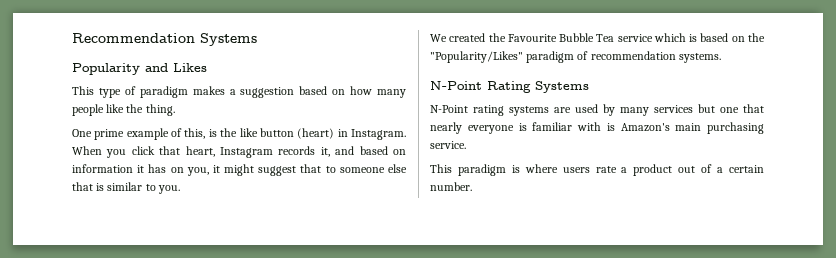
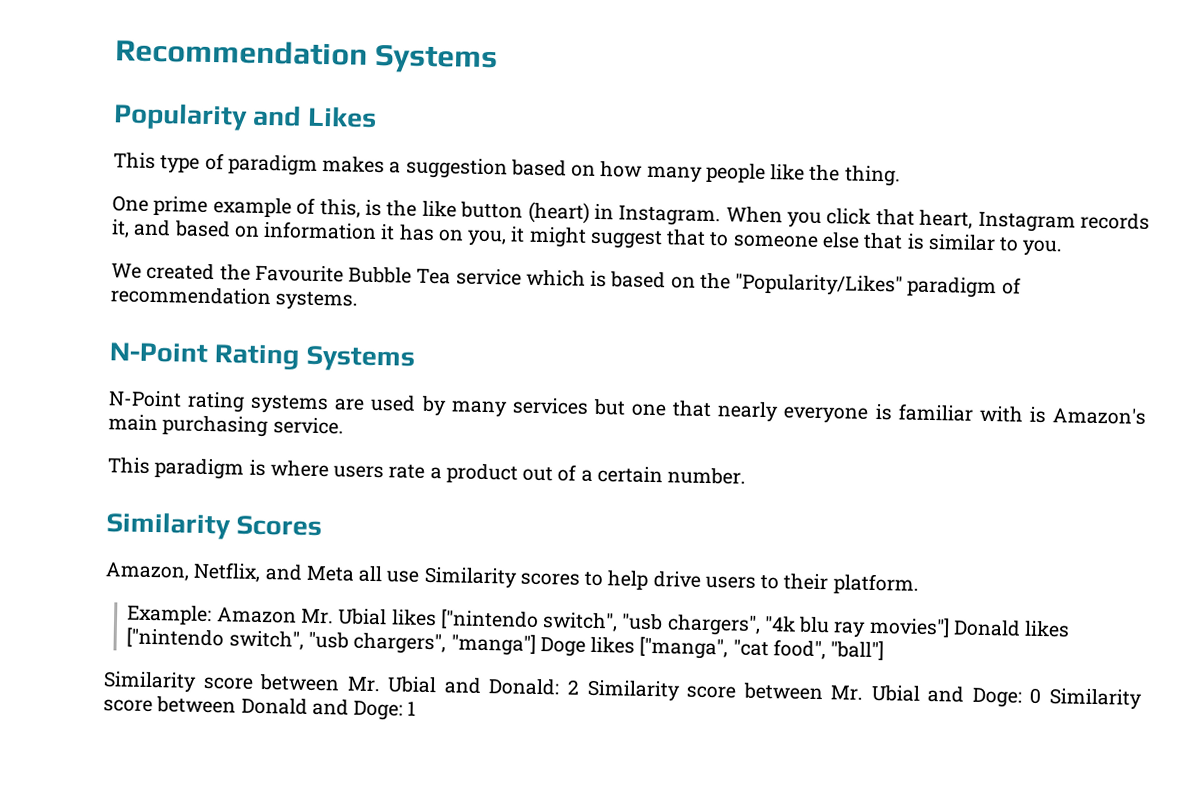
+ Similarity Scores
+ Amazon, Netflix, and Meta all use Similarity scores to help drive users to their platform.
+ Example: Amazon Mr. Ubial likes ["nintendo switch", "usb chargers", "4k blu ray movies"] Donald likes ["nintendo switch", "usb chargers", "manga"] Doge likes ["manga", "cat food", "ball"]
+ Similarity score between Mr. Ubial and Donald: 2 Similarity score between Mr. Ubial and Doge: 0 Similarity score between Donald and Doge: 1

